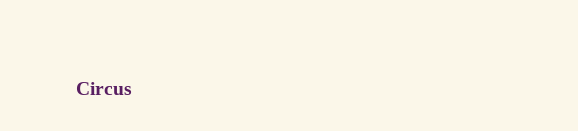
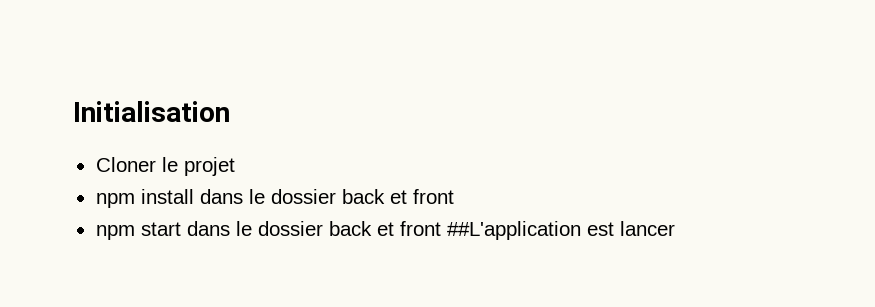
- Circus
+ Initialisation
+ Cloner le projet
+ npm install dans le dossier back et front
+ npm start dans le dossier back et front ##L'application est lancer

